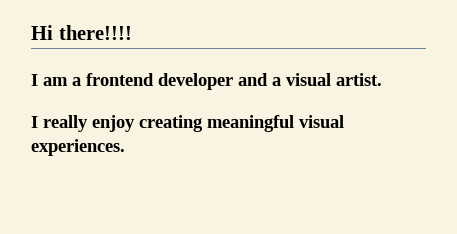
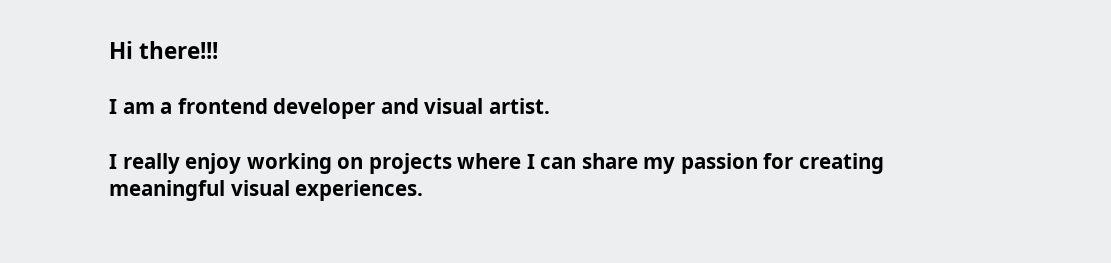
- Hi there!!!!
+ Hi there!!!
- I am a frontend developer and a visual artist.
+ I am a frontend developer and visual artist.
- I really enjoy creating meaningful visual experiences.
+ I really enjoy working on projects where I can share my passion for creating meaningful visual experiences.

